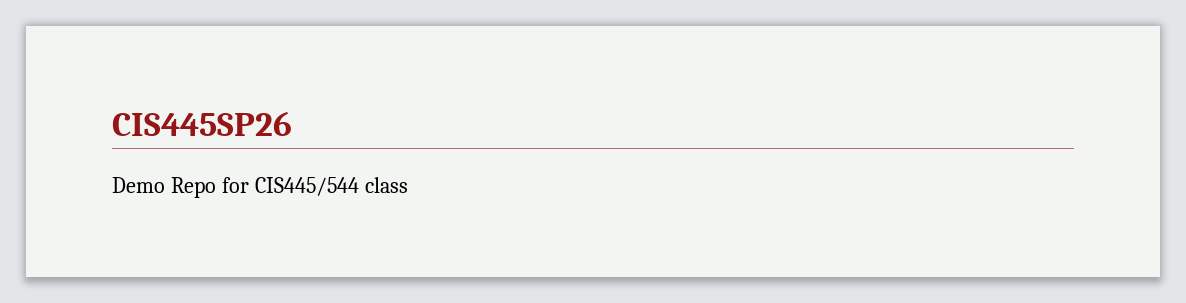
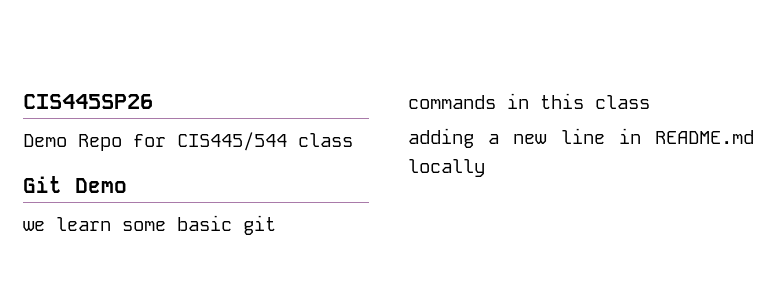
+ Git Demo
+ we learn some basic git commands in this class
+ adding a new line in README.md locally

